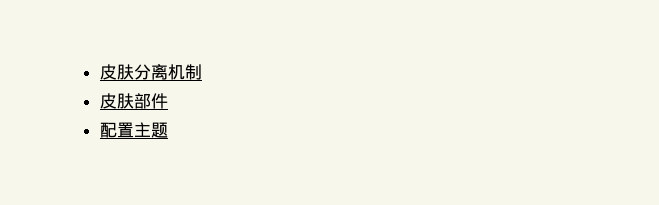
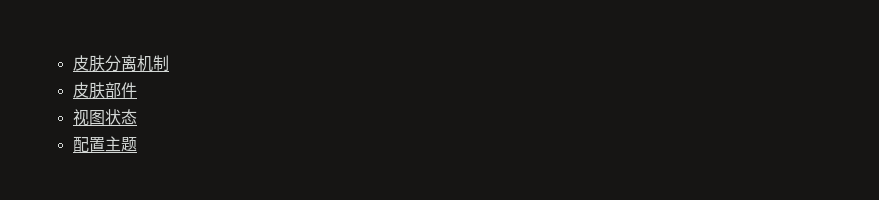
+ 视图状态

